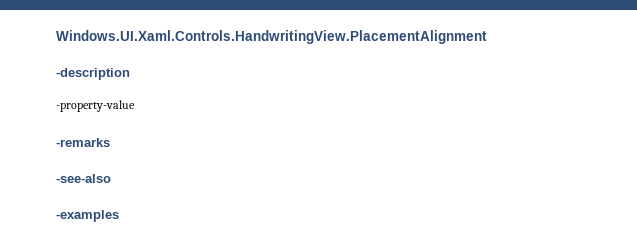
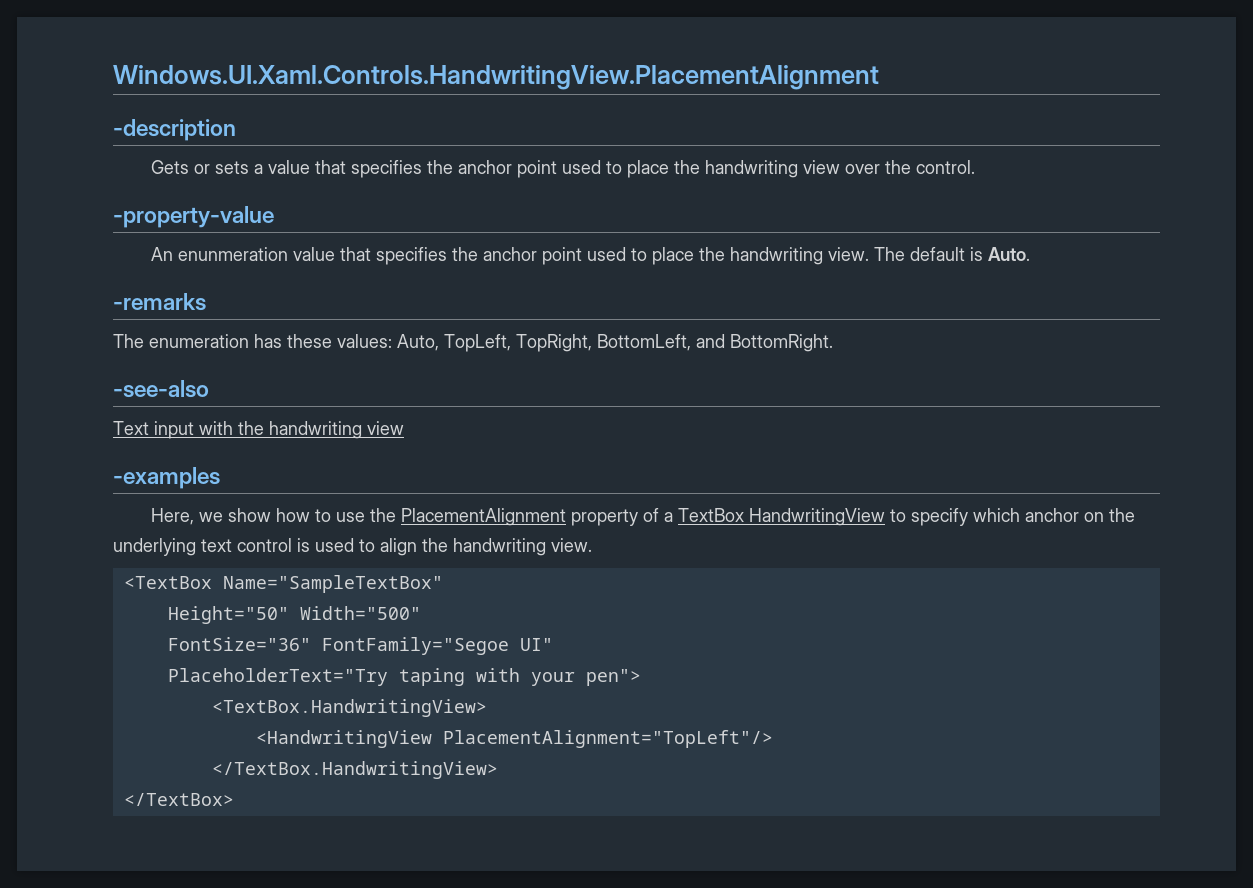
+ Gets or sets a value that specifies the anchor point used to place the handwriting view over the control.
  -property-value
+ An enunmeration value that specifies the anchor point used to place the handwriting view. The default is Auto.
  -remarks
+ The enumeration has these values: Auto, TopLeft, TopRight, BottomLeft, and BottomRight.
  -see-also
+ Text input with the handwriting view
  -examples
+ Here, we show how to use the PlacementAlignment property of a TextBox HandwritingView to specify which anchor on the underlying text control is used to align the handwriting view.
+ <TextBox Name="SampleTextBox"
+ Height="50" Width="500"
+ FontSize="36" FontFamily="Segoe UI"
+ PlaceholderText="Try taping with your pen">
+ <TextBox.HandwritingView>
+ <HandwritingView PlacementAlignment="TopLeft"/>
+ </TextBox.HandwritingView>
+ </TextBox>

